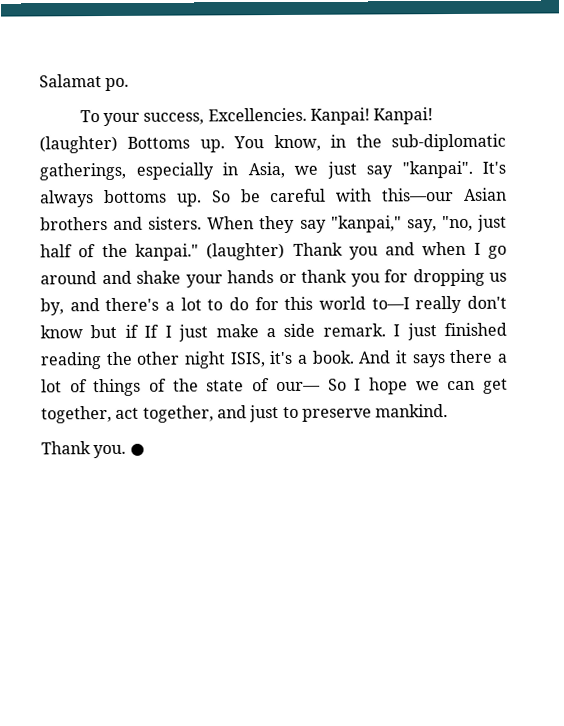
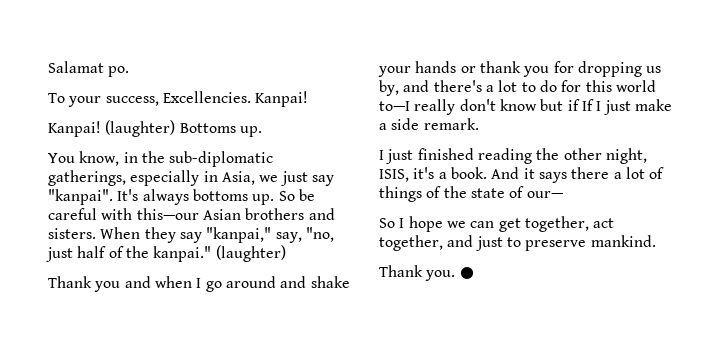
- To your success, Excellencies. Kanpai! Kanpai!
+ To your success, Excellencies. Kanpai!
+ Kanpai!
- (laughter) Bottoms up. You know, in the sub-diplomatic gatherings, especially in Asia, we just say "kanpai".
+ (laughter) Bottoms up.
+ You know, in the sub-diplomatic gatherings, especially in Asia, we just say "kanpai".
- When they say "kanpai," say, "no, just half of the kanpai." (laughter) Thank you and when I go around and shake your hands or thank you for dropping us by, and there's a lot to do for this world to—I really don't know but if If I just make a side remark. I just finished reading the other night ISIS, it's a book.
+ When they say "kanpai," say, "no, just half of the kanpai." (laughter)
+ Thank you and when I go around and shake your hands or thank you for dropping us by, and there's a lot to do for this world to—I really don't know but if If I just make a side remark.
+ I just finished reading the other night, ISIS, it's a book.
- And it says there a lot of things of the state of our— So I hope we can get together, act together, and just to preserve mankind.
+ And it says there a lot of things of the state of our—
+ So I hope we can get together, act together, and just to preserve mankind.

